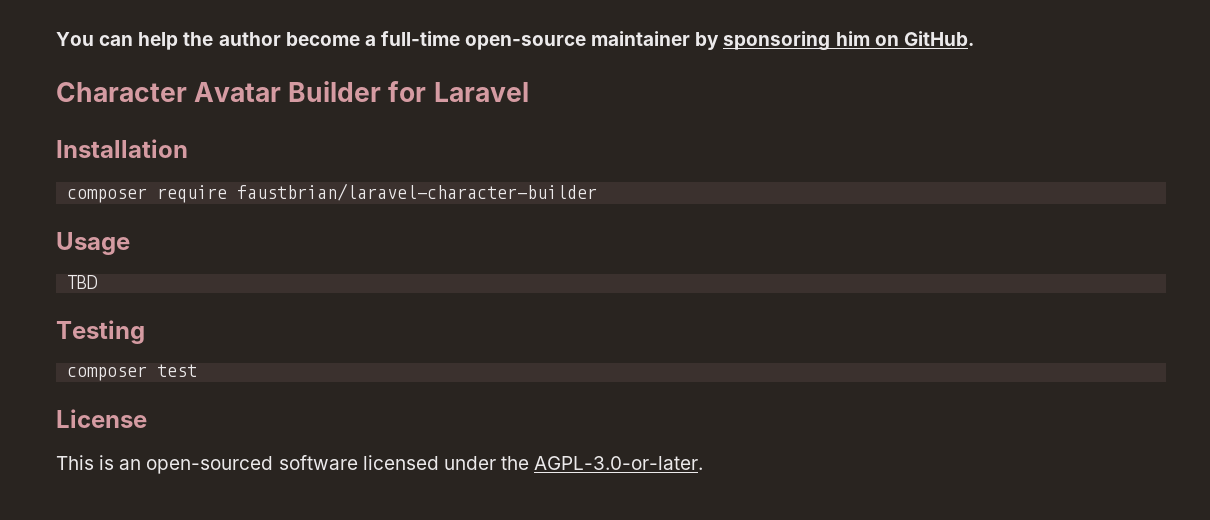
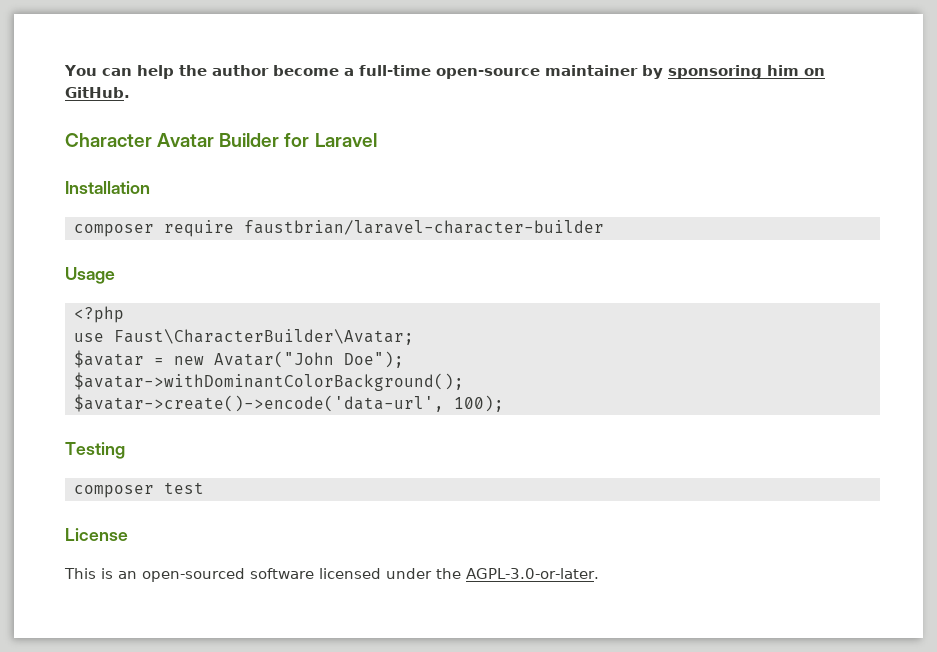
- TBD
+ <?php
+ use Faust\CharacterBuilder\Avatar;
+ $avatar = new Avatar("John Doe");
+ $avatar->withDominantColorBackground();
+ $avatar->create()->encode('data-url', 100);

